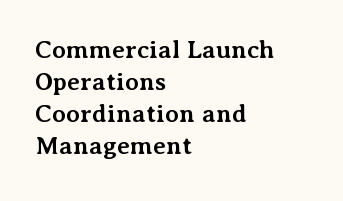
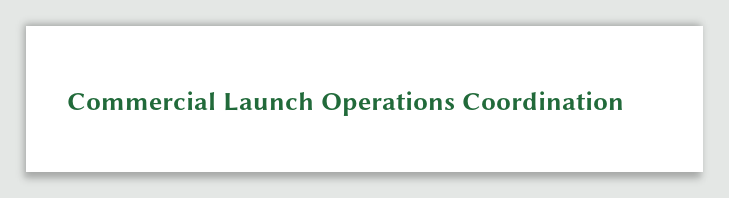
- Commercial Launch Operations Coordination and Management
+ Commercial Launch Operations Coordination

